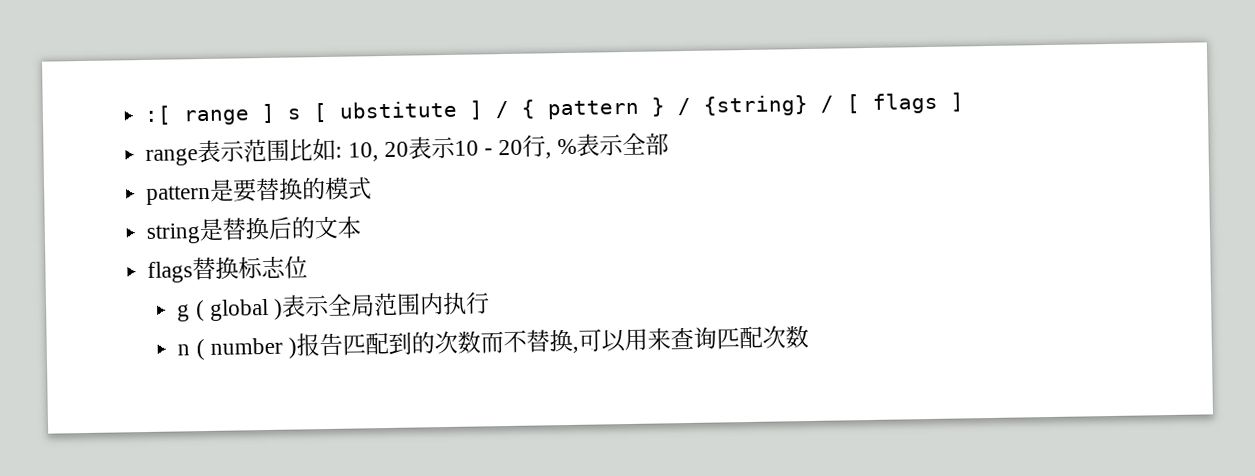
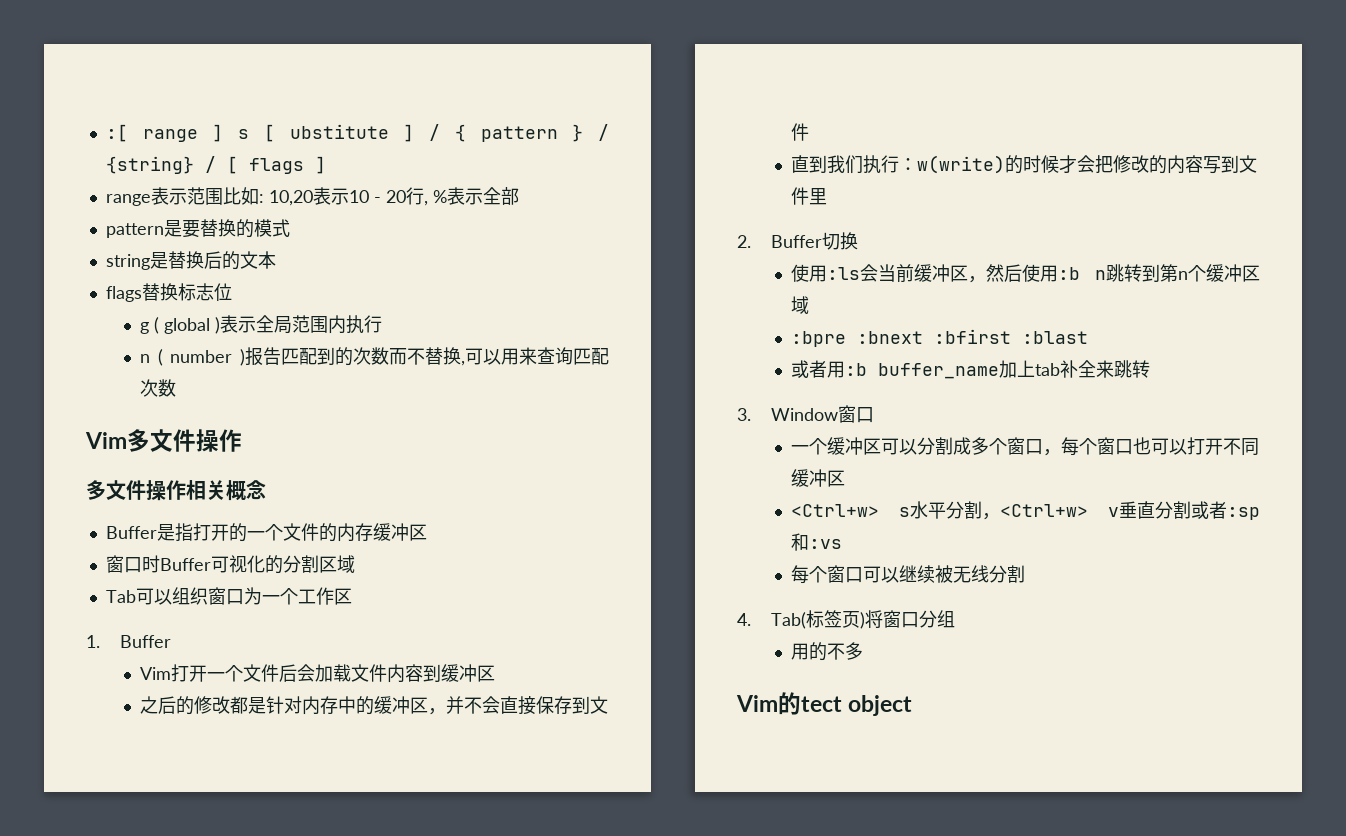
- range表示范围比如: 10, 20表示10 - 20行, %表示全部
+ range表示范围比如: 10,20表示10 - 20行, %表示全部
+ Vim多文件操作
+ 多文件操作相关概念
+ Buffer是指打开的一个文件的内存缓冲区
+ 窗口时Buffer可视化的分割区域
+ Tab可以组织窗口为一个工作区
+ 1. Buffer
+ Vim打开一个文件后会加载文件内容到缓冲区
+ 之后的修改都是针对内存中的缓冲区，并不会直接保存到文件
+ 直到我们执行：w(write)的时候才会把修改的内容写到文件里
+ 2. Buffer切换
+ 使用:ls会当前缓冲区，然后使用:b n跳转到第n个缓冲区域
+ :bpre :bnext :bfirst :blast
+ 或者用:b buffer_name加上tab补全来跳转
+ 3. Window窗口
+ 一个缓冲区可以分割成多个窗口，每个窗口也可以打开不同缓冲区
+ <Ctrl+w> s水平分割，<Ctrl+w> v垂直分割或者:sp和:vs
+ 每个窗口可以继续被无线分割
+ 4. Tab(标签页)将窗口分组
+ 用的不多
+ Vim的tect object

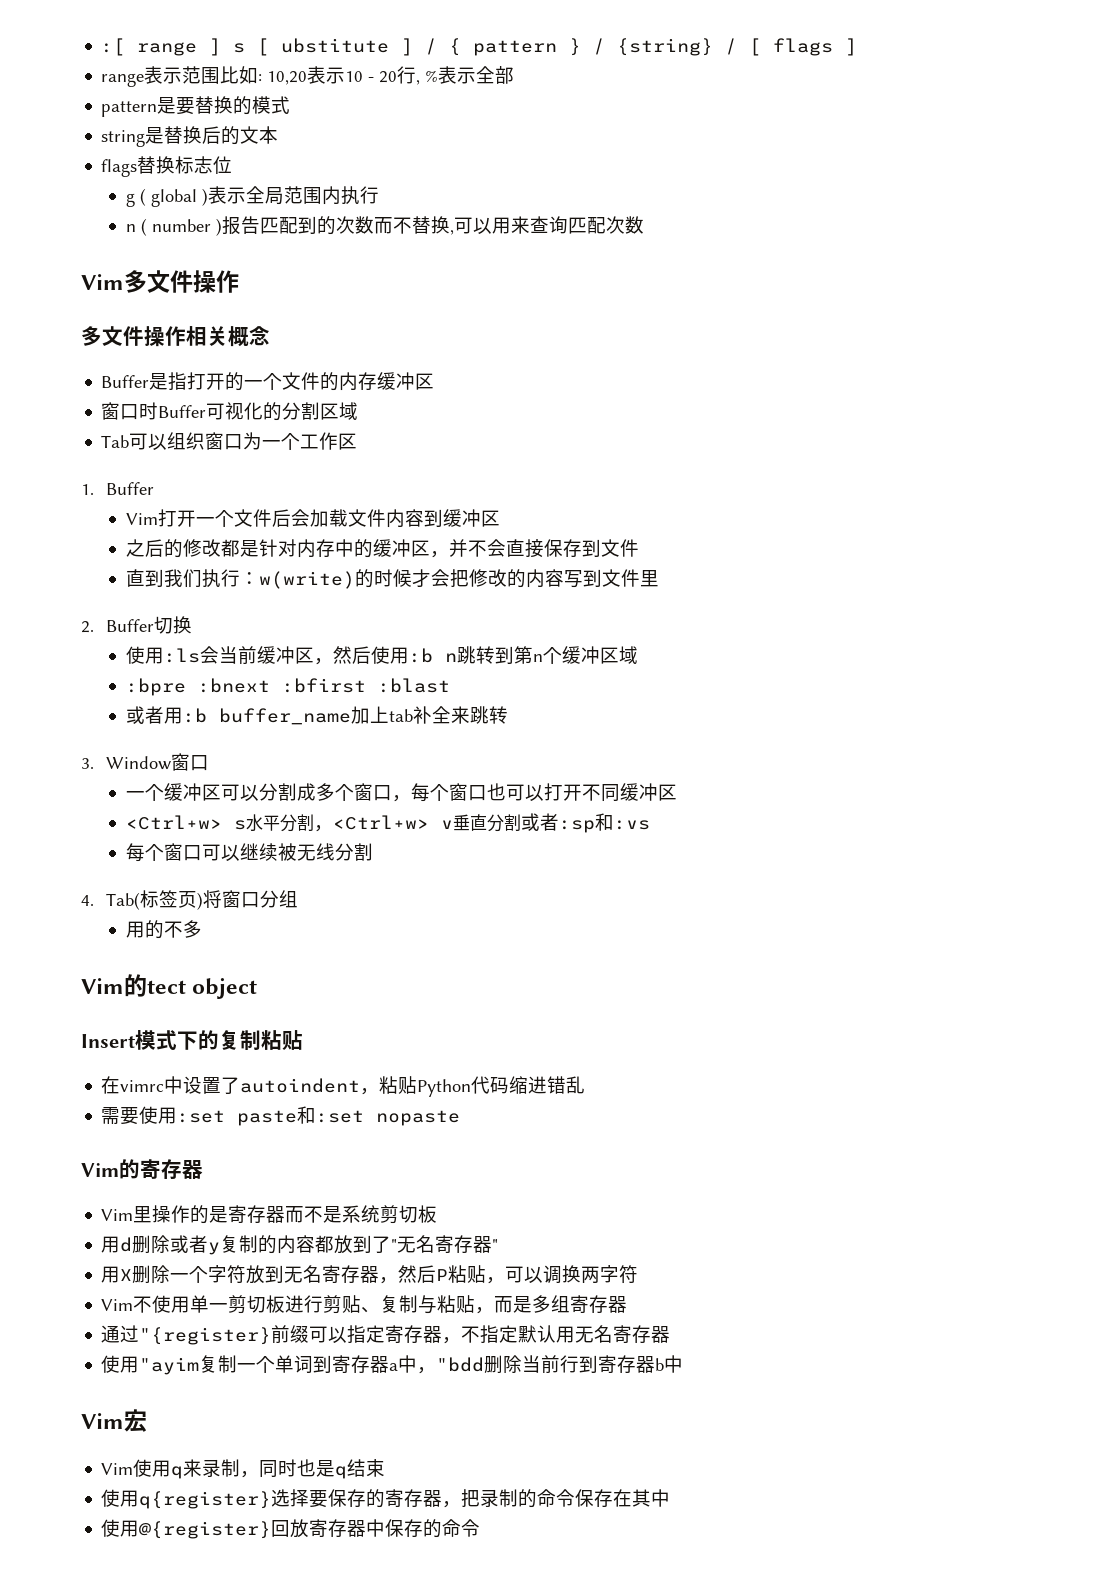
+ Insert模式下的复制粘贴
+ 在vimrc中设置了autoindent，粘贴Python代码缩进错乱
+ 需要使用:set paste和:set nopaste
+ Vim的寄存器
+ Vim里操作的是寄存器而不是系统剪切板
+ 用d删除或者y复制的内容都放到了"无名寄存器"
+ 用X删除一个字符放到无名寄存器，然后P粘贴，可以调换两字符
+ Vim不使用单一剪切板进行剪贴、复制与粘贴，而是多组寄存器
+ 通过"{register}前缀可以指定寄存器，不指定默认用无名寄存器
+ 使用"ayim复制一个单词到寄存器a中，"bdd删除当前行到寄存器b中
+ Vim宏
+ Vim使用q来录制，同时也是q结束
+ 使用q{register}选择要保存的寄存器，把录制的命令保存在其中
+ 使用@{register}回放寄存器中保存的命令

